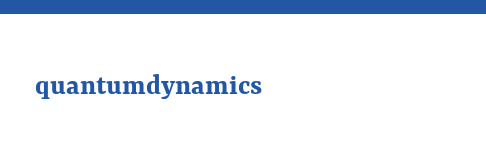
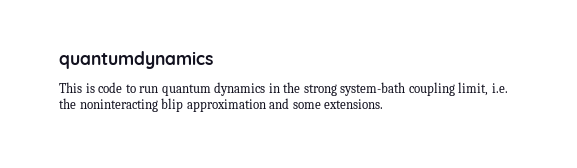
+ This is code to run quantum dynamics in the strong system-bath coupling limit, i.e. the noninteracting blip approximation and some extensions.

